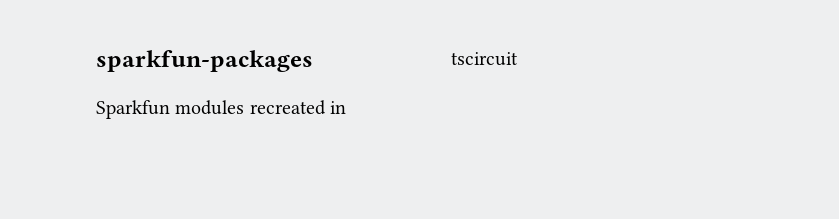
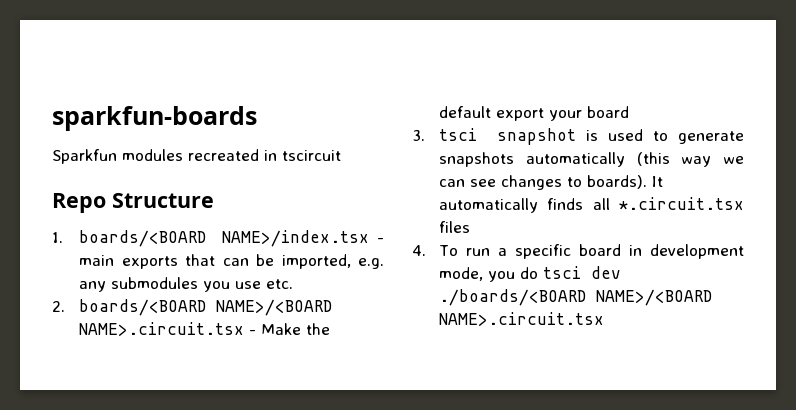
- sparkfun-packages
+ sparkfun-boards
+ Repo Structure
+ 1. boards/<BOARD NAME>/index.tsx - main exports that can be imported, e.g. any submodules you use etc.
+ 2. boards/<BOARD NAME>/<BOARD NAME>.circuit.tsx - Make the default export your board
+ 3. tsci snapshot is used to generate snapshots automatically (this way we can see changes to boards). It automatically finds all *.circuit.tsx files
+ 4. To run a specific board in development mode, you do tsci dev ./boards/<BOARD NAME>/<BOARD NAME>.circuit.tsx

